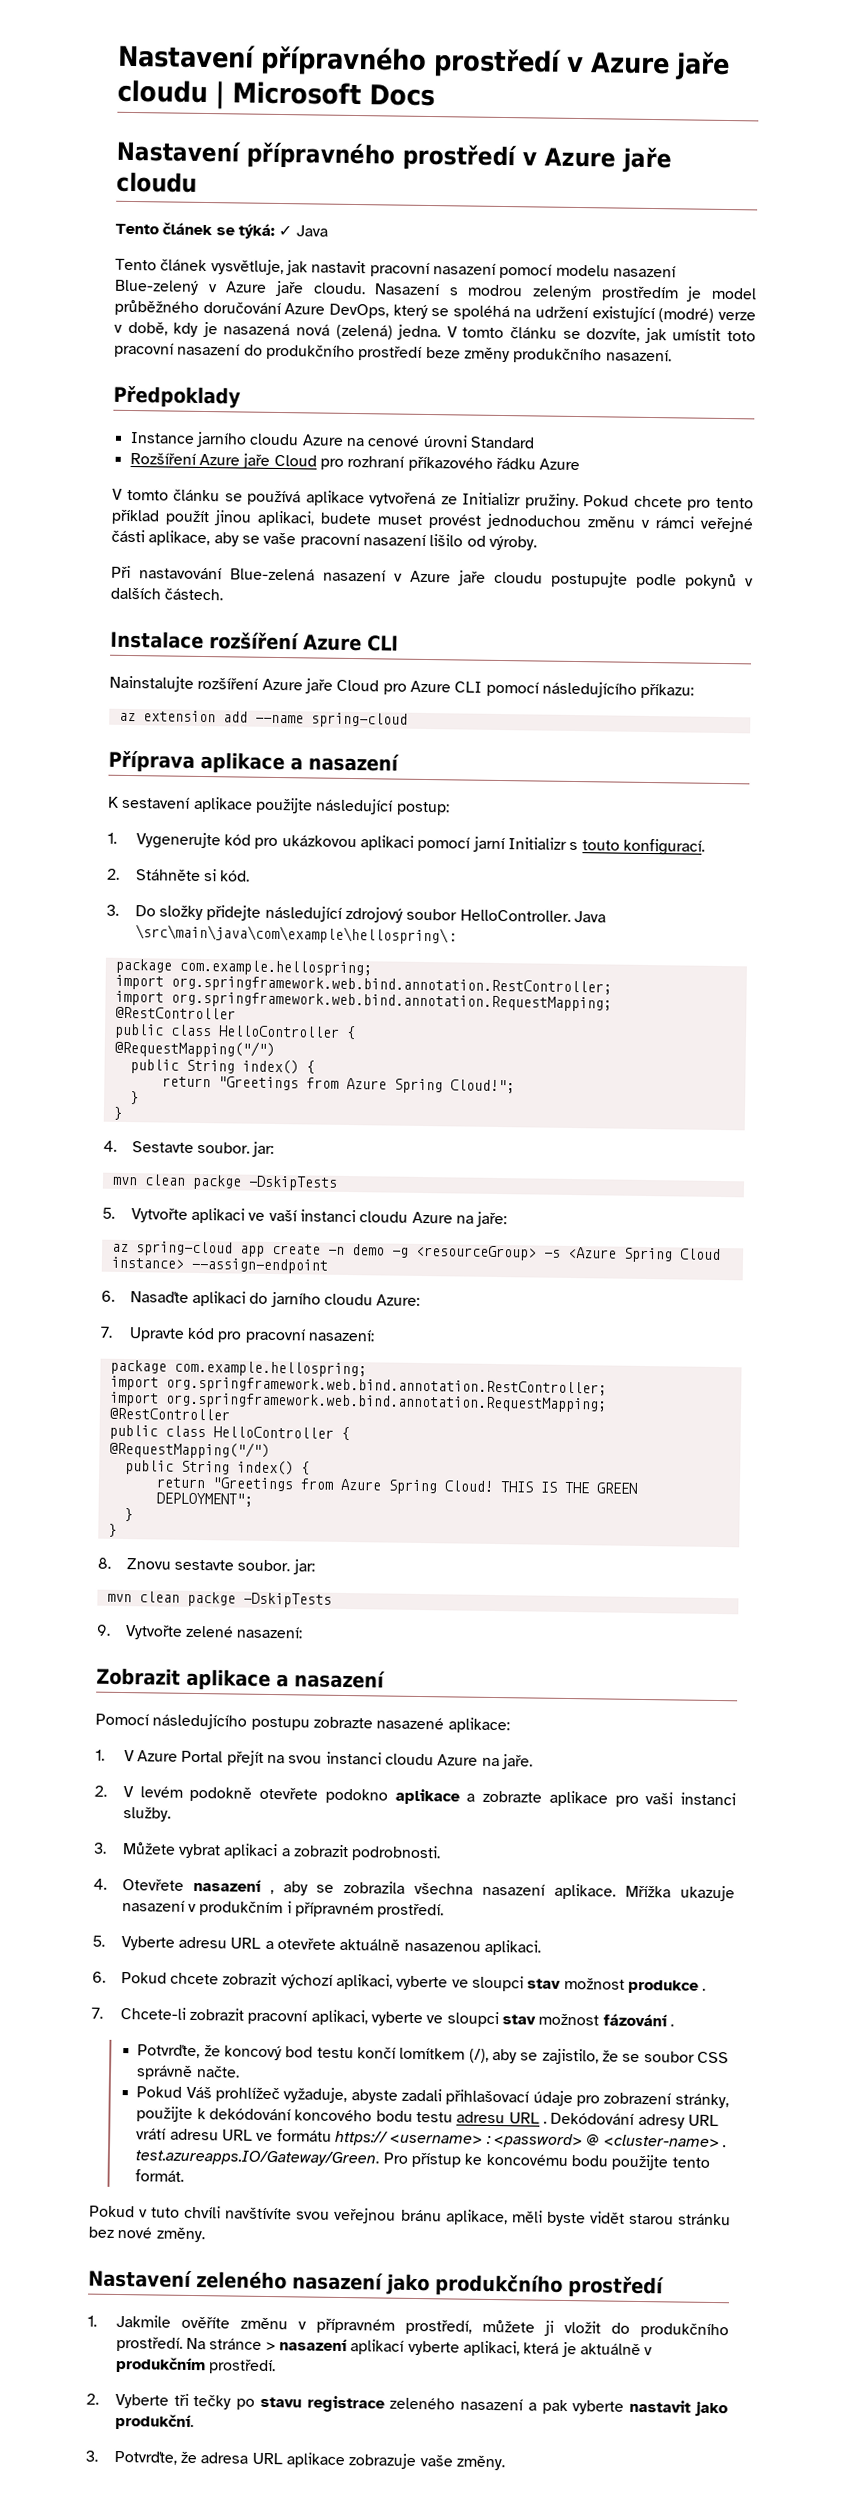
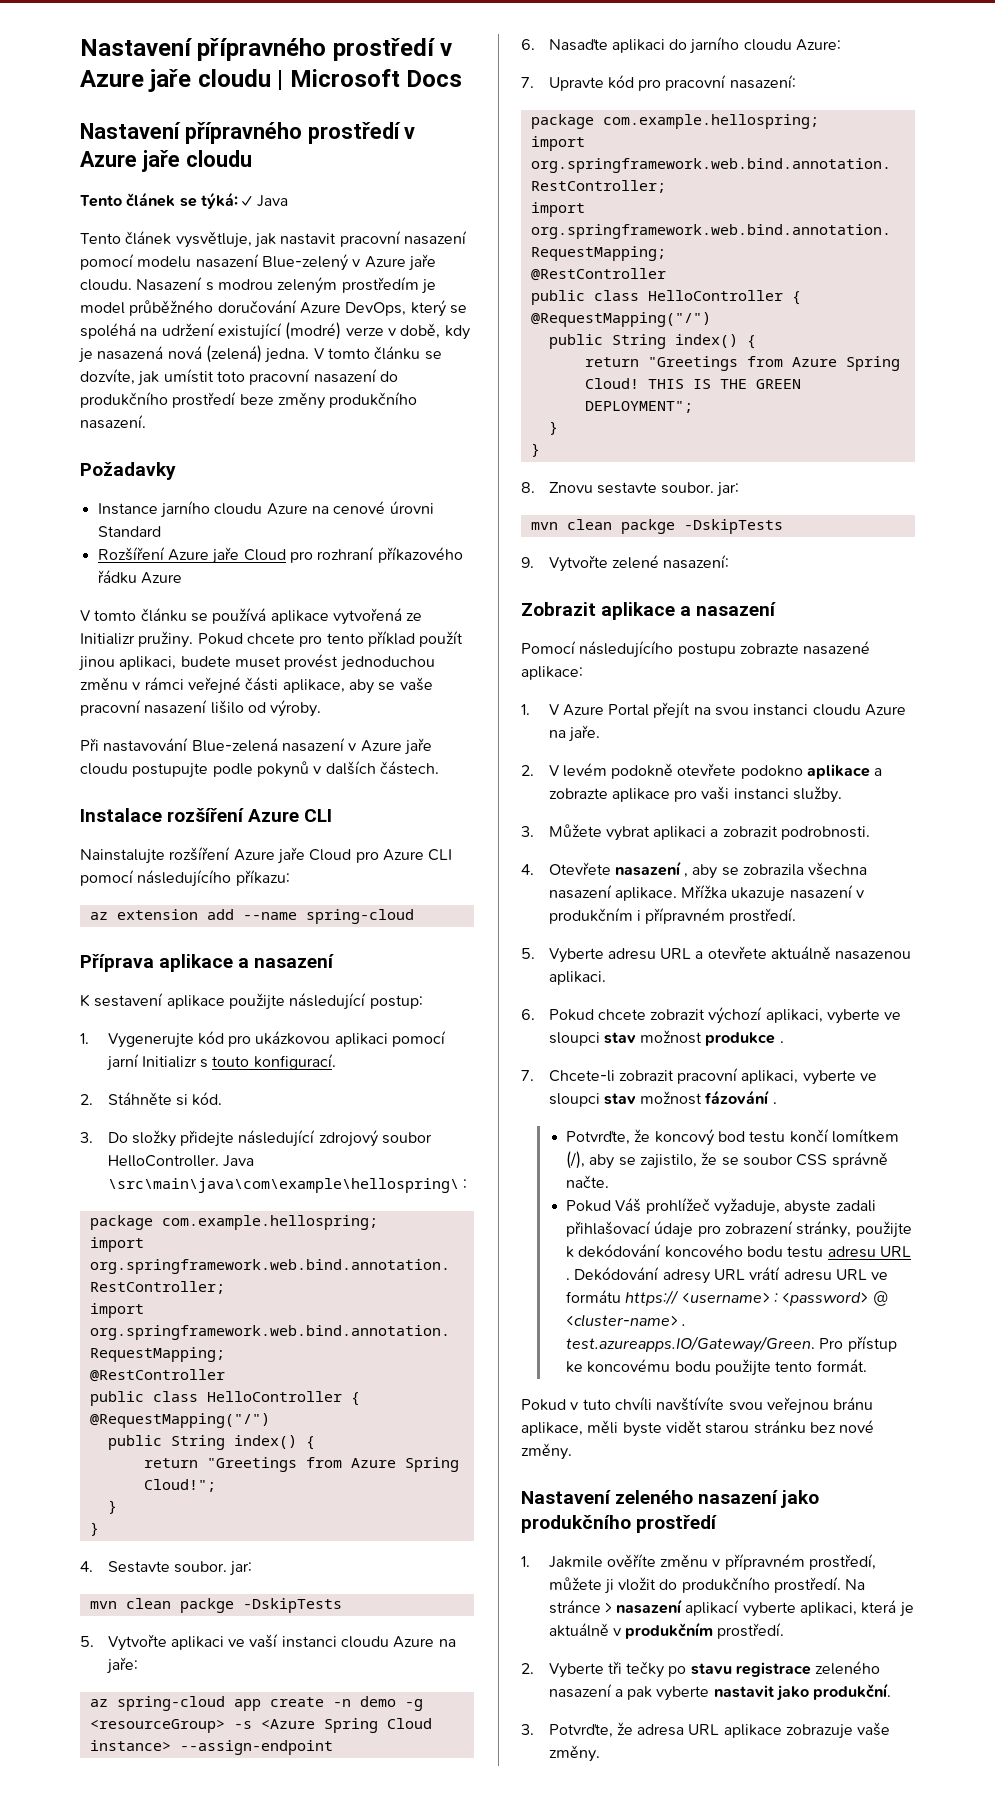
- Předpoklady
+ Požadavky

